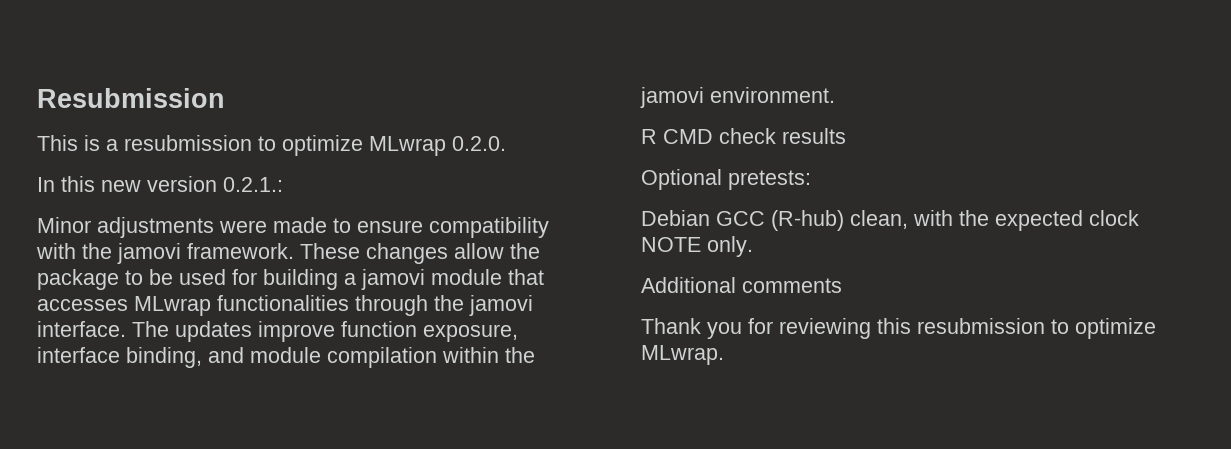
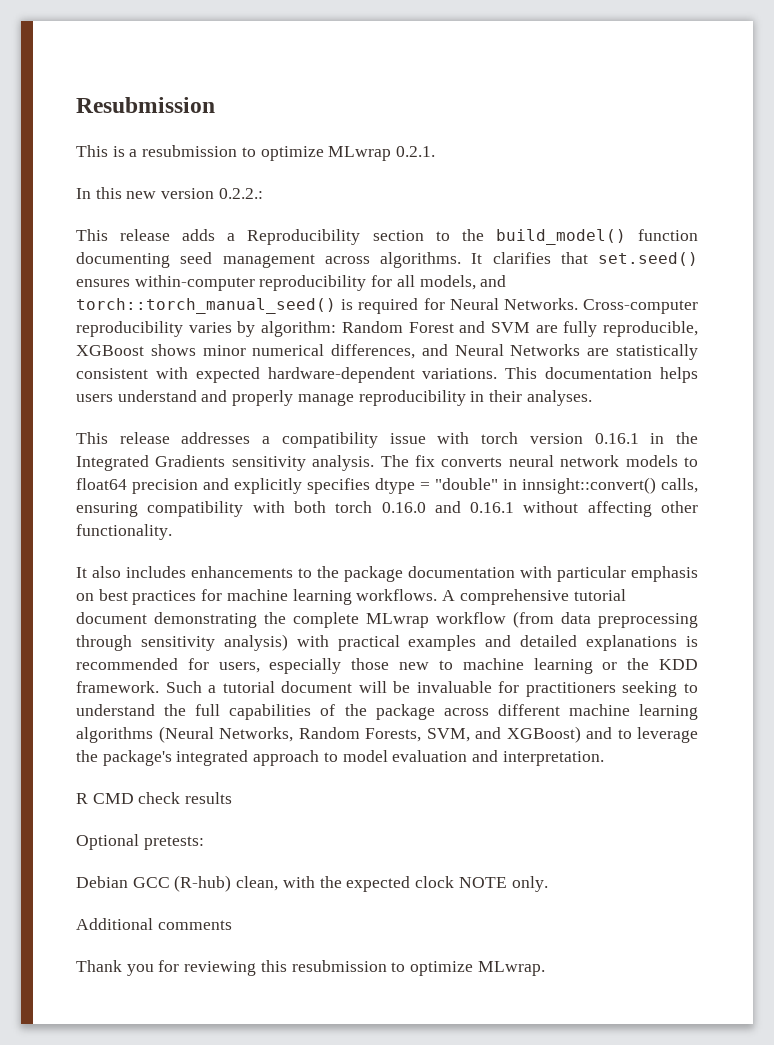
- This is a resubmission to optimize MLwrap 0.2.0.
+ This is a resubmission to optimize MLwrap 0.2.1.
- In this new version 0.2.1.:
- Minor adjustments were made to ensure compatibility with the jamovi framework. These changes allow the package to be used for building a jamovi module that accesses MLwrap functionalities through the jamovi interface. The updates improve function exposure, interface binding, and module compilation within the jamovi environment.
+ In this new version 0.2.2.:
+ This release adds a Reproducibility section to the build_model() function documenting seed management across algorithms. It clarifies that set.seed() ensures within-computer reproducibility for all models, and torch::torch_manual_seed() is required for Neural Networks. Cross-computer reproducibility varies by algorithm: Random Forest and SVM are fully reproducible, XGBoost shows minor numerical differences, and Neural Networks are statistically consistent with expected hardware-dependent variations. This documentation helps users understand and properly manage reproducibility in their analyses.
+ This release addresses a compatibility issue with torch version 0.16.1 in the Integrated Gradients sensitivity analysis. The fix converts neural network models to float64 precision and explicitly specifies dtype = "double" in innsight::convert() calls, ensuring compatibility with both torch 0.16.0 and 0.16.1 without affecting other functionality.
+ It also includes enhancements to the package documentation with particular emphasis on best practices for machine learning workflows. A comprehensive tutorial document demonstrating the complete MLwrap workflow (from data preprocessing through sensitivity analysis) with practical examples and detailed explanations is recommended for users, especially those new to machine learning or the KDD framework. Such a tutorial document will be invaluable for practitioners seeking to understand the full capabilities of the package across different machine learning algorithms (Neural Networks, Random Forests, SVM, and XGBoost) and to leverage the package's integrated approach to model evaluation and interpretation.

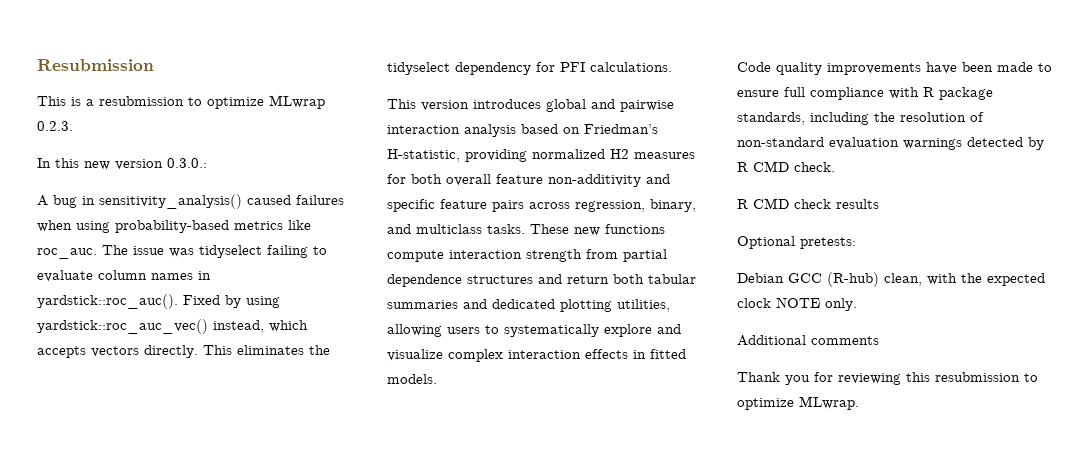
- This is a resubmission to optimize MLwrap 0.2.1.
+ This is a resubmission to optimize MLwrap 0.2.3.
- In this new version 0.2.2.:
- This release adds a Reproducibility section to the build_model() function documenting seed management across algorithms. It clarifies that set.seed() ensures within-computer reproducibility for all models, and torch::torch_manual_seed() is required for Neural Networks. Cross-computer reproducibility varies by algorithm: Random Forest and SVM are fully reproducible, XGBoost shows minor numerical differences, and Neural Networks are statistically consistent with expected hardware-dependent variations. This documentation helps users understand and properly manage reproducibility in their analyses.
- This release addresses a compatibility issue with torch version 0.16.1 in the Integrated Gradients sensitivity analysis. The fix converts neural network models to float64 precision and explicitly specifies dtype = "double" in innsight::convert() calls, ensuring compatibility with both torch 0.16.0 and 0.16.1 without affecting other functionality.
- It also includes enhancements to the package documentation with particular emphasis on best practices for machine learning workflows. A comprehensive tutorial document demonstrating the complete MLwrap workflow (from data preprocessing through sensitivity analysis) with practical examples and detailed explanations is recommended for users, especially those new to machine learning or the KDD framework. Such a tutorial document will be invaluable for practitioners seeking to understand the full capabilities of the package across different machine learning algorithms (Neural Networks, Random Forests, SVM, and XGBoost) and to leverage the package's integrated approach to model evaluation and interpretation.
+ In this new version 0.3.0.:
+ A bug in sensitivity_analysis() caused failures when using probability-based metrics like roc_auc. The issue was tidyselect failing to evaluate column names in yardstick::roc_auc(). Fixed by using yardstick::roc_auc_vec() instead, which accepts vectors directly. This eliminates the tidyselect dependency for PFI calculations.
+ This version introduces global and pairwise interaction analysis based on Friedman’s H-statistic, providing normalized H2 measures for both overall feature non-additivity and specific feature pairs across regression, binary, and multiclass tasks. These new functions compute interaction strength from partial dependence structures and return both tabular summaries and dedicated plotting utilities, allowing users to systematically explore and visualize complex interaction effects in fitted models.
+ Code quality improvements have been made to ensure full compliance with R package standards, including the resolution of non-standard evaluation warnings detected by R CMD check.

